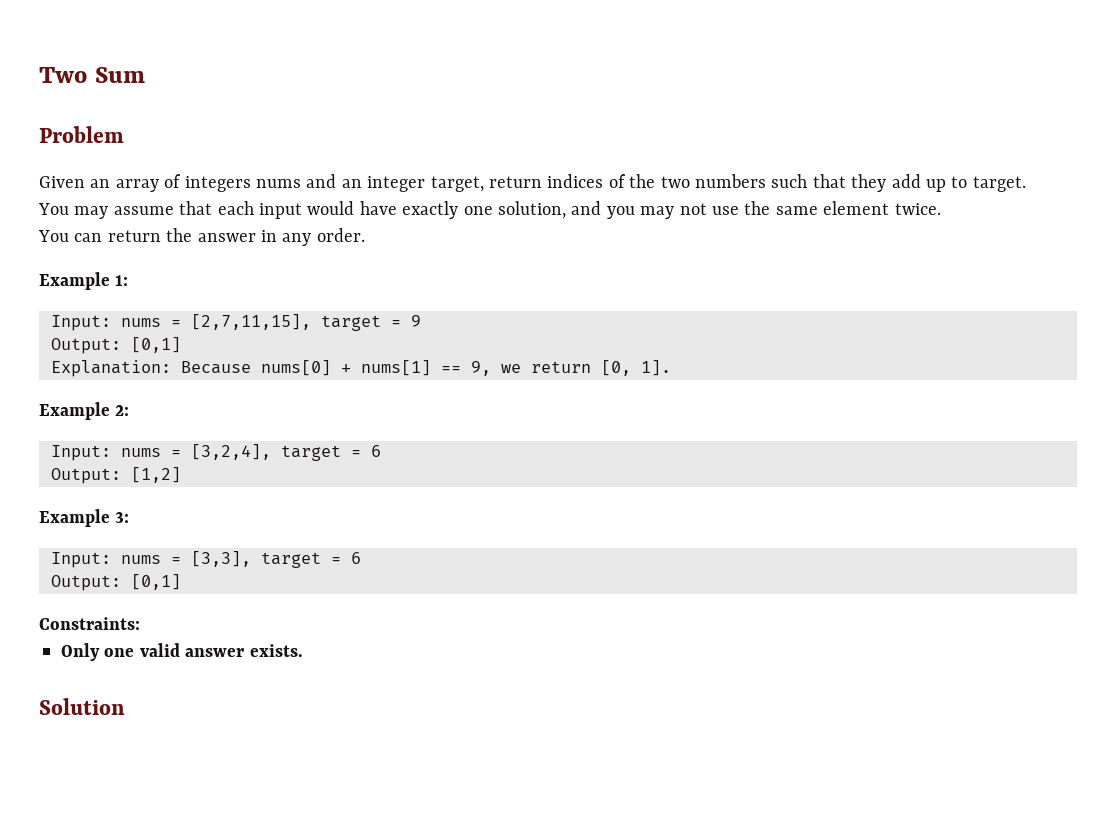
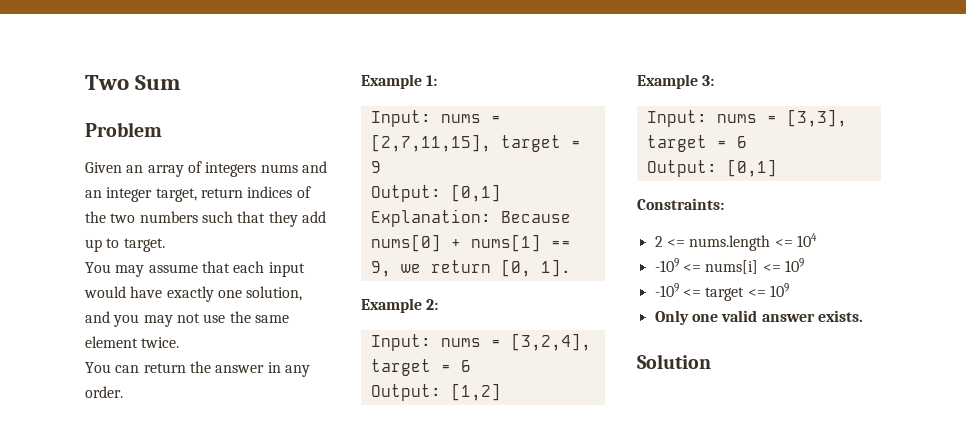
+ 2 <= nums.length <= 104
+ -109 <= nums[i] <= 109
+ -109 <= target <= 109

